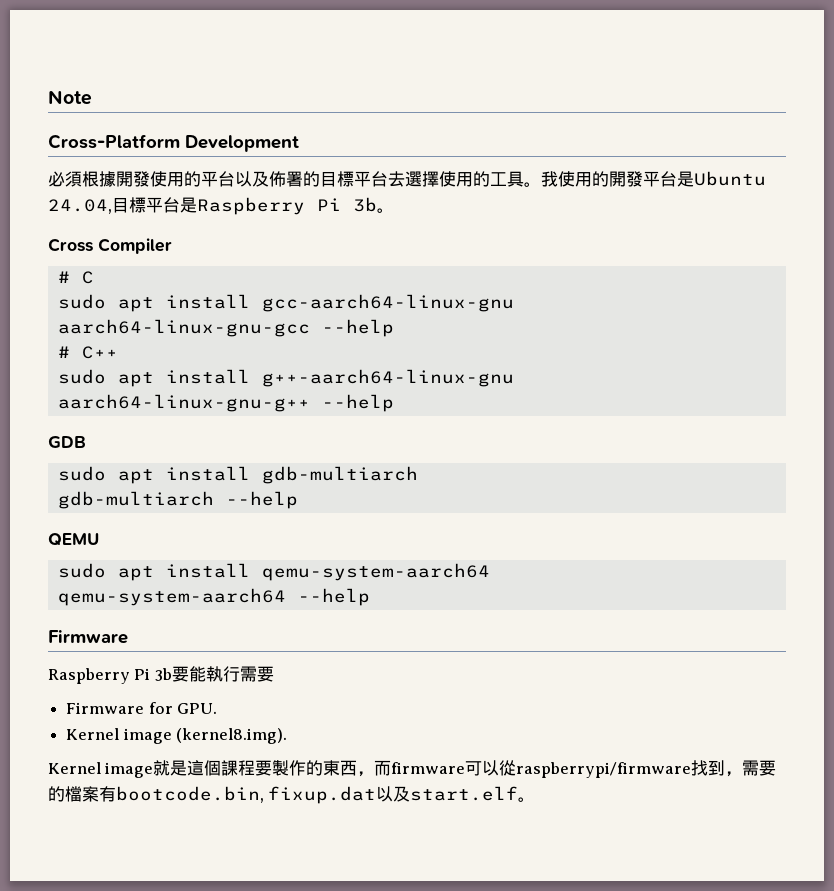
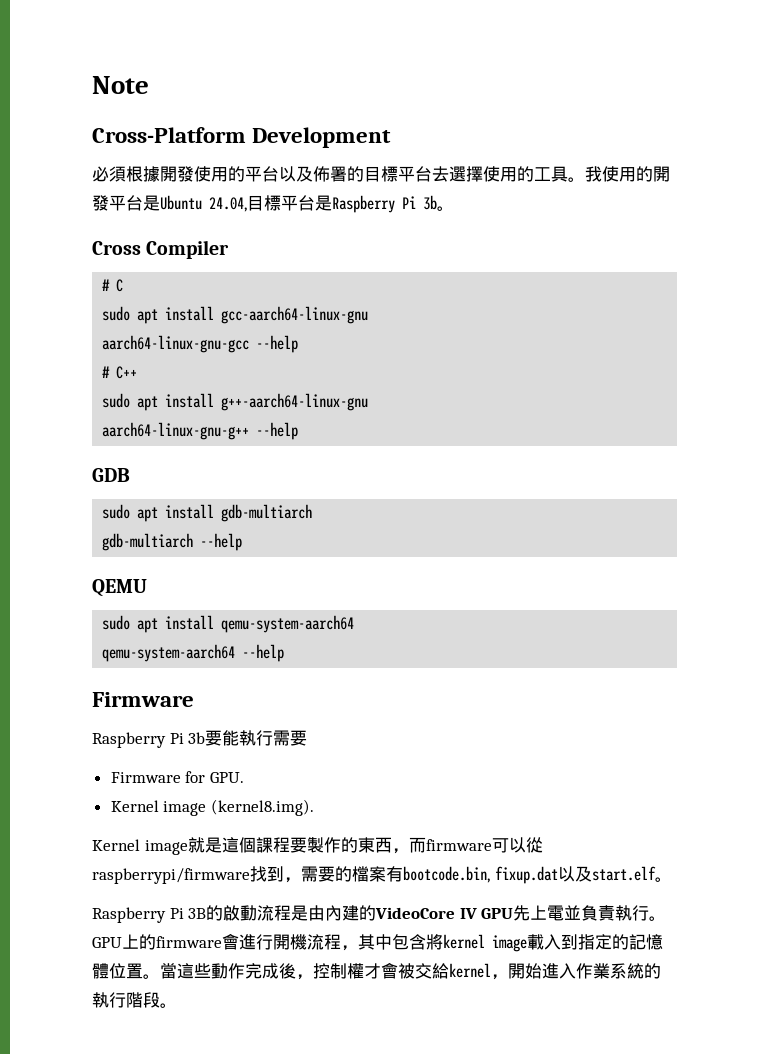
+ Raspberry Pi 3B的啟動流程是由內建的VideoCore IV GPU先上電並負責執行。GPU上的firmware會進行開機流程，其中包含將kernel image載入到指定的記憶體位置。當這些動作完成後，控制權才會被交給kernel，開始進入作業系統的執行階段。

